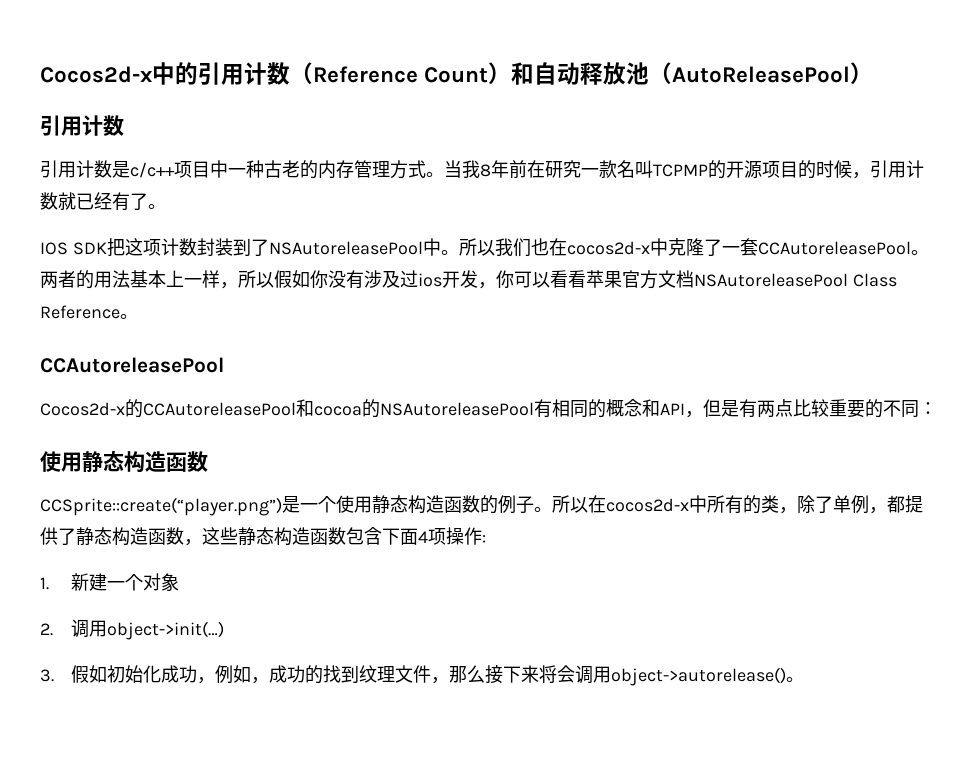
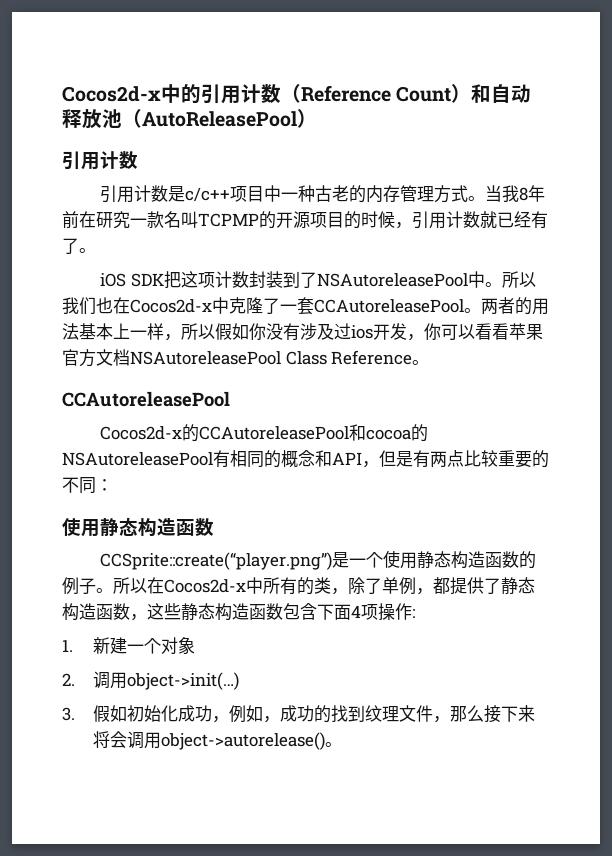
- IOS SDK把这项计数封装到了NSAutoreleasePool中。
+ iOS SDK把这项计数封装到了NSAutoreleasePool中。
- 所以我们也在cocos2d-x中克隆了一套CCAutoreleasePool。
+ 所以我们也在Cocos2d-x中克隆了一套CCAutoreleasePool。
- 所以在cocos2d-x中所有的类，除了单例，都提供了静态构造函数，这些静态构造函数包含下面4项操作:
+ 所以在Cocos2d-x中所有的类，除了单例，都提供了静态构造函数，这些静态构造函数包含下面4项操作:

